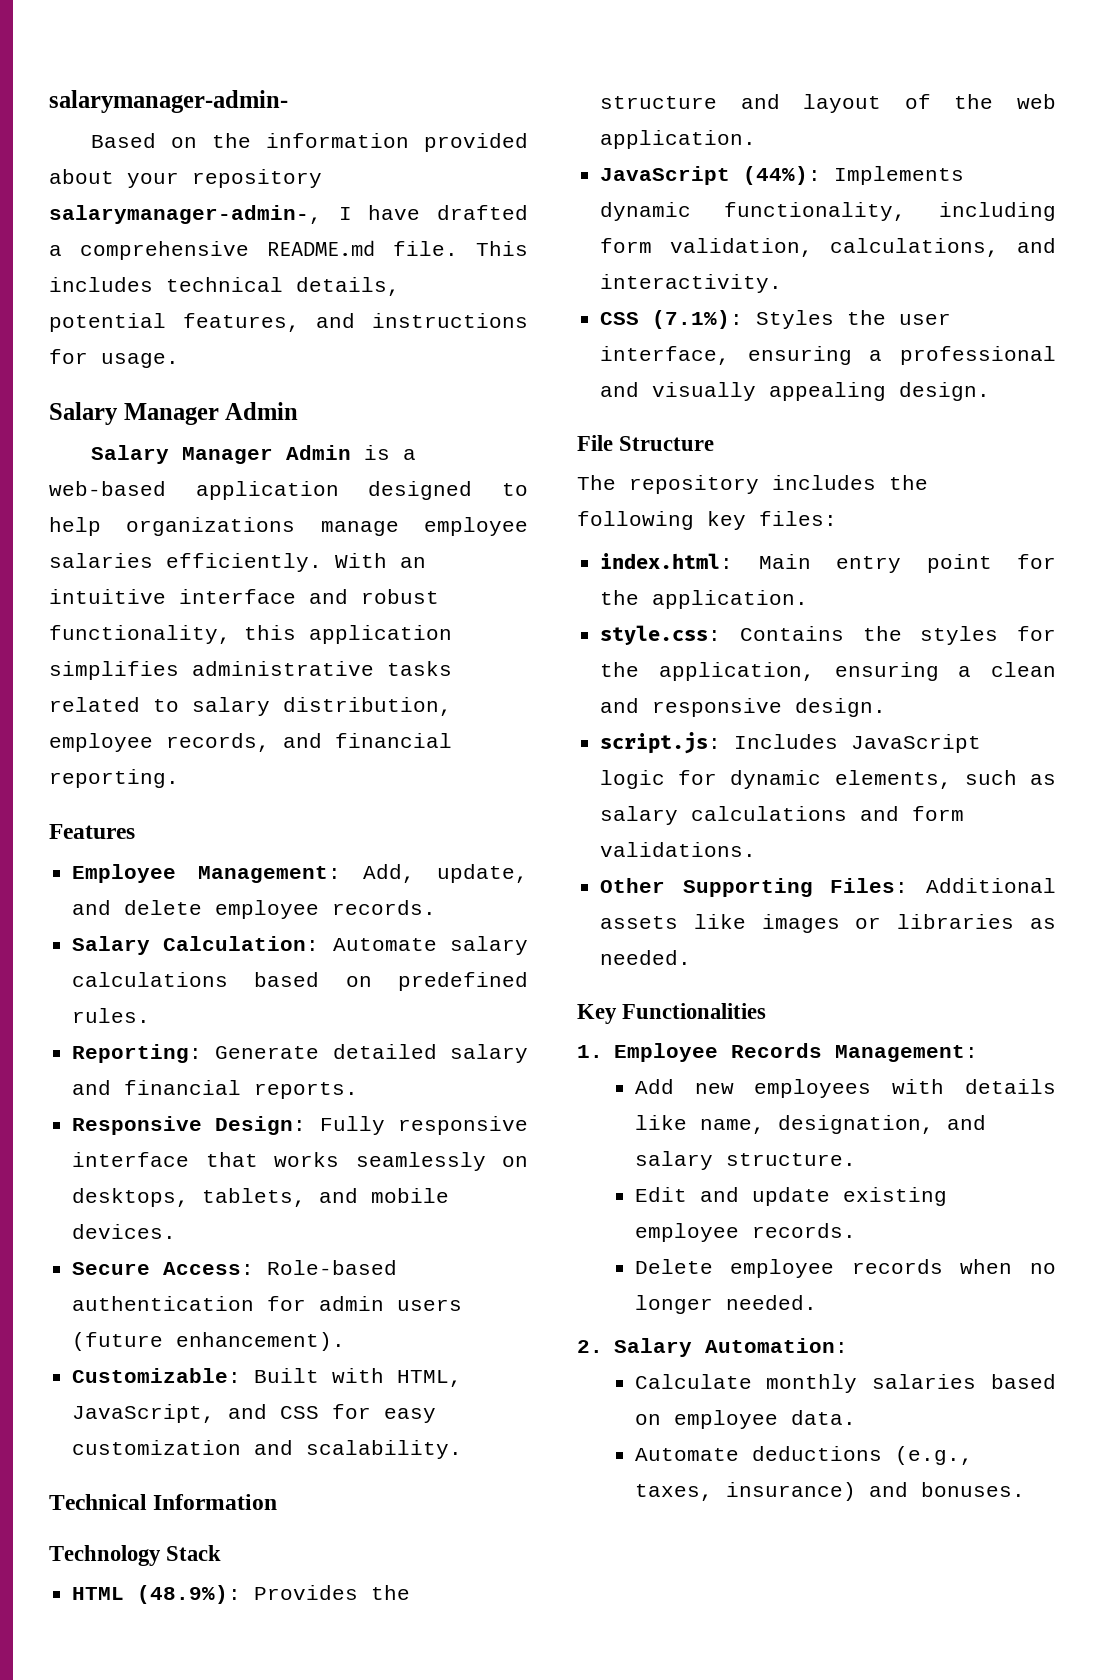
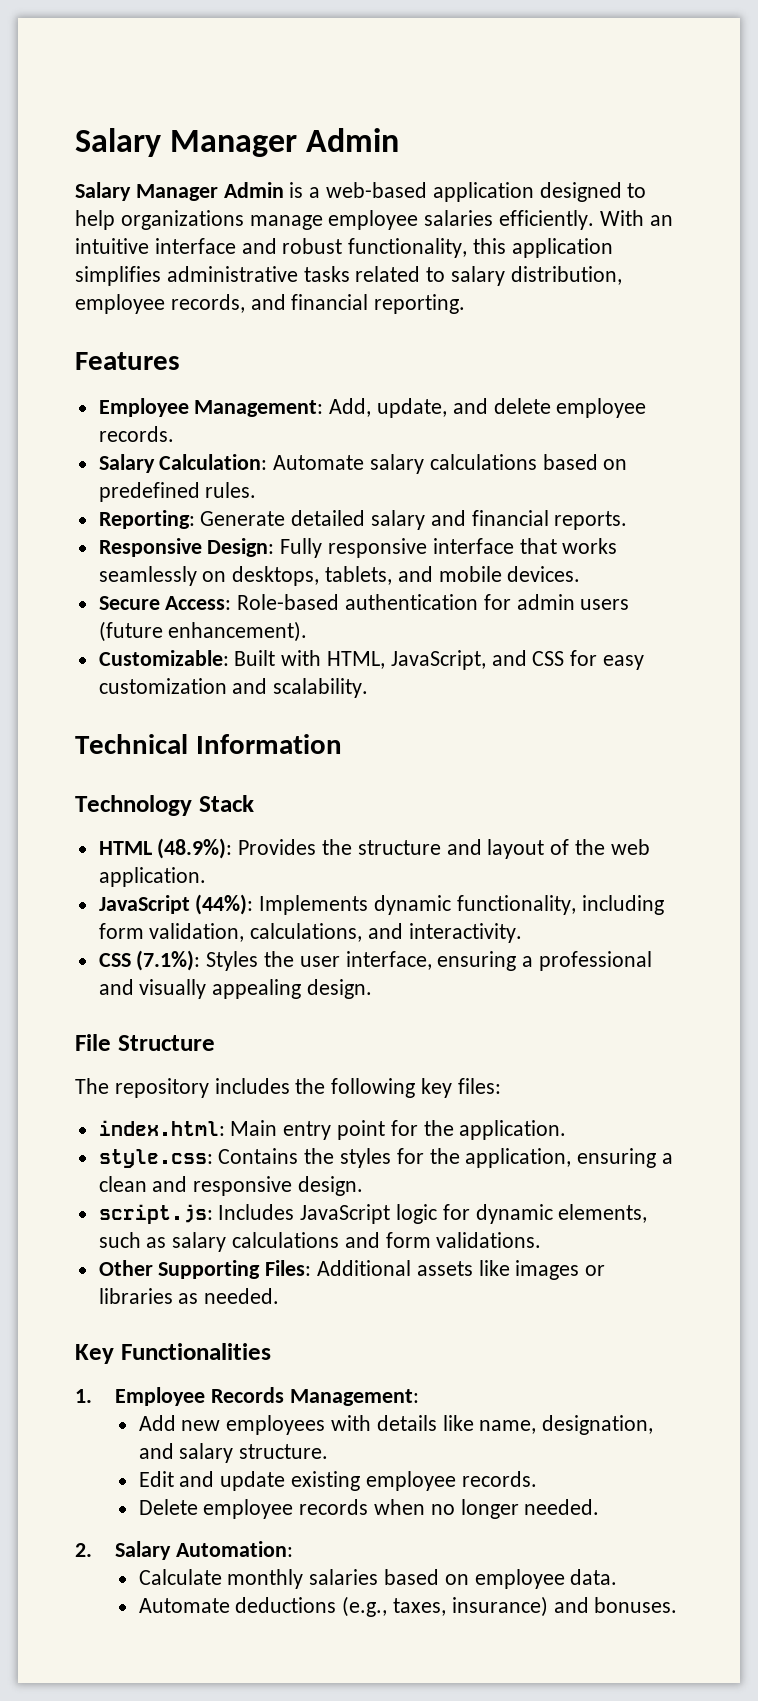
- salarymanager-admin-
- Based on the information provided about your repository salarymanager-admin-, I have drafted a comprehensive README.md file. This includes technical details, potential features, and instructions for usage.

